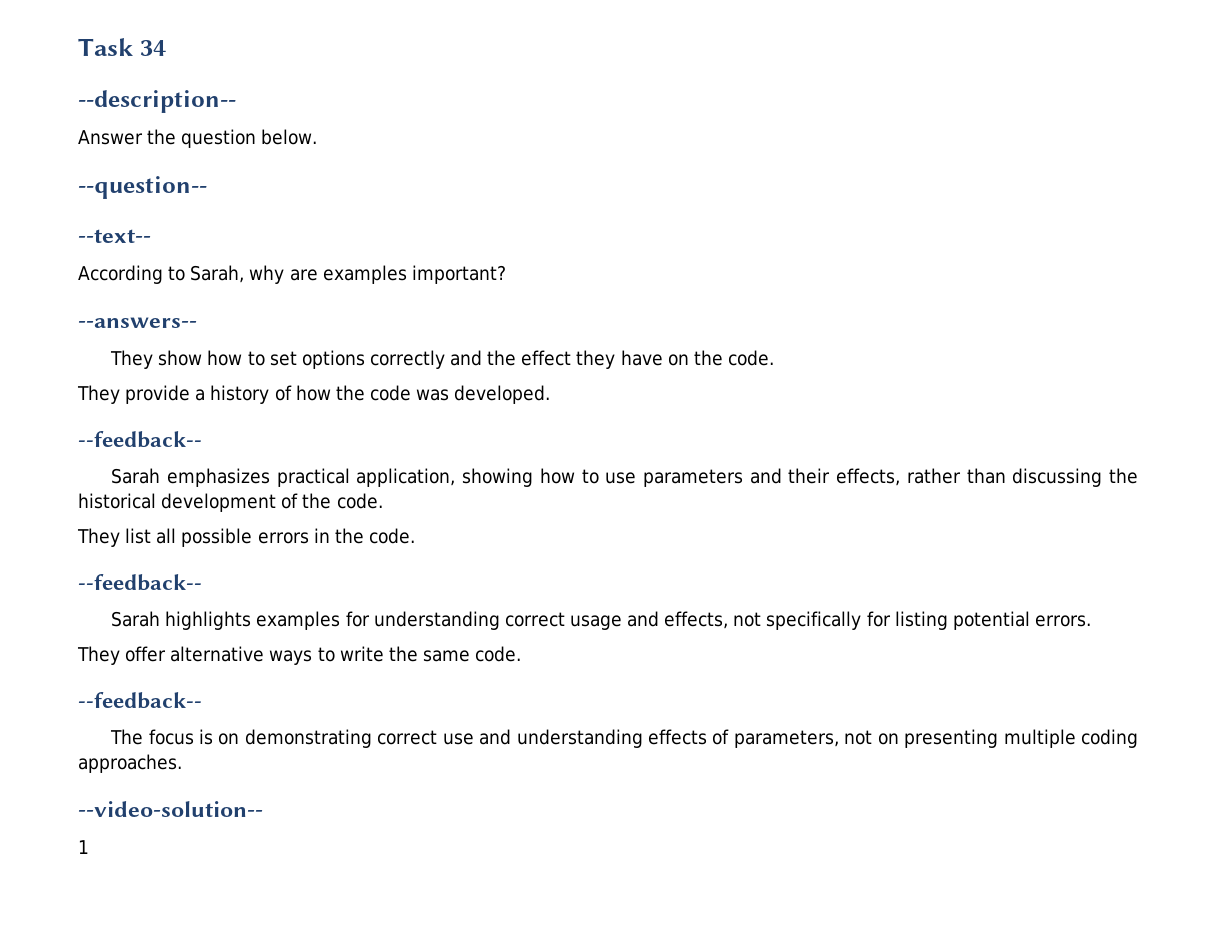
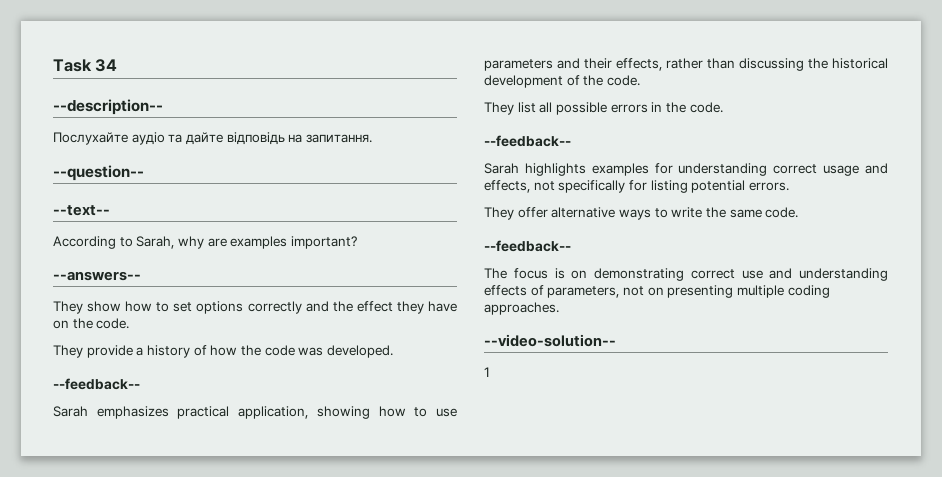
- Answer the question below.
+ Послухайте аудіо та дайте відповідь на запитання.

